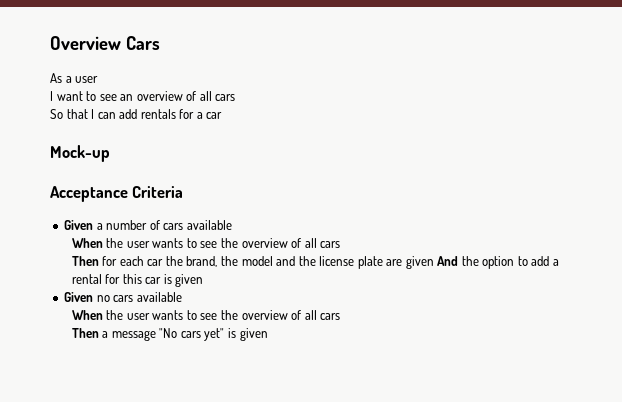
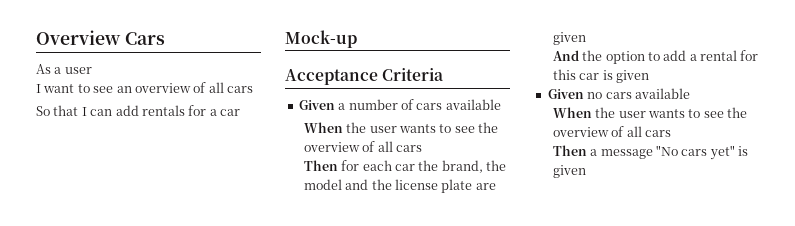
- Then for each car the brand, the model and the license plate are given And the option to add a rental for this car is given
+ Then for each car the brand, the model and the license plate are given
+ And the option to add a rental for this car is given

